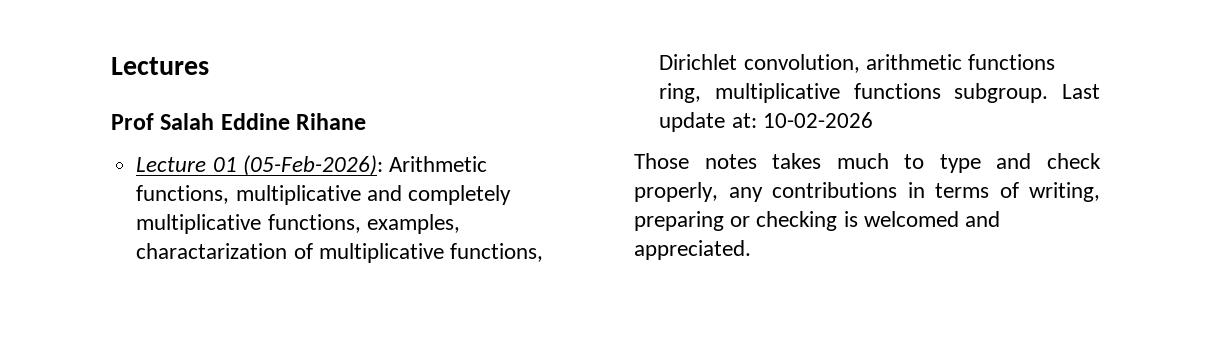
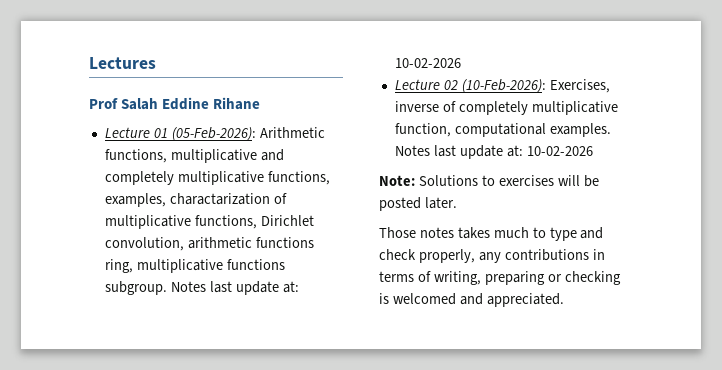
- Lecture 01 (05-Feb-2026): Arithmetic functions, multiplicative and completely multiplicative functions, examples, charactarization of multiplicative functions, Dirichlet convolution, arithmetic functions ring, multiplicative functions subgroup. Last update at: 10-02-2026
+ Lecture 01 (05-Feb-2026): Arithmetic functions, multiplicative and completely multiplicative functions, examples, charactarization of multiplicative functions, Dirichlet convolution, arithmetic functions ring, multiplicative functions subgroup. Notes last update at: 10-02-2026
+ Lecture 02 (10-Feb-2026): Exercises, inverse of completely multiplicative function, computational examples. Notes last update at: 10-02-2026
+ Note: Solutions to exercises will be posted later.

